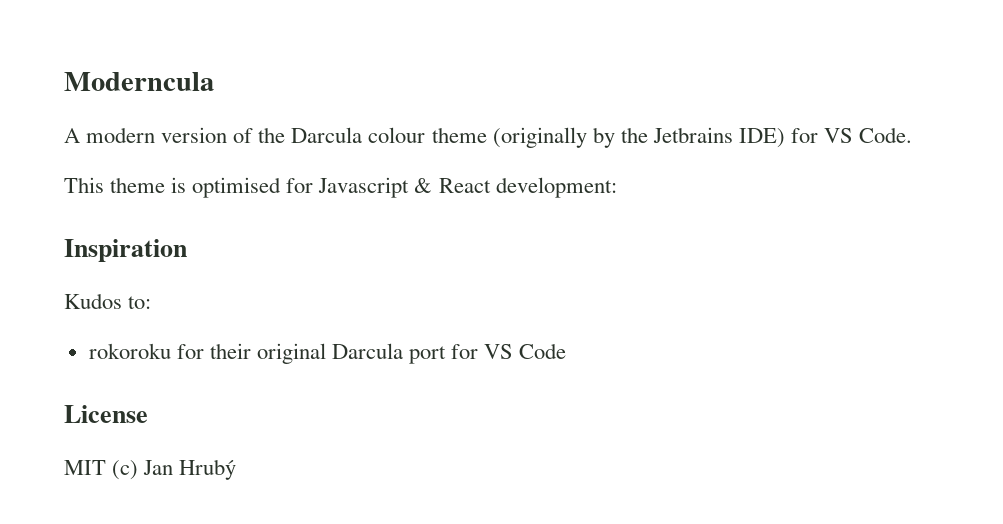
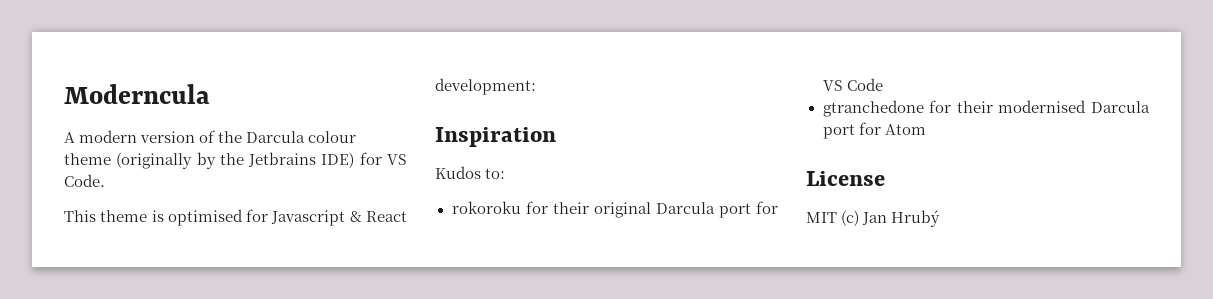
+ gtranchedone for their modernised Darcula port for Atom

